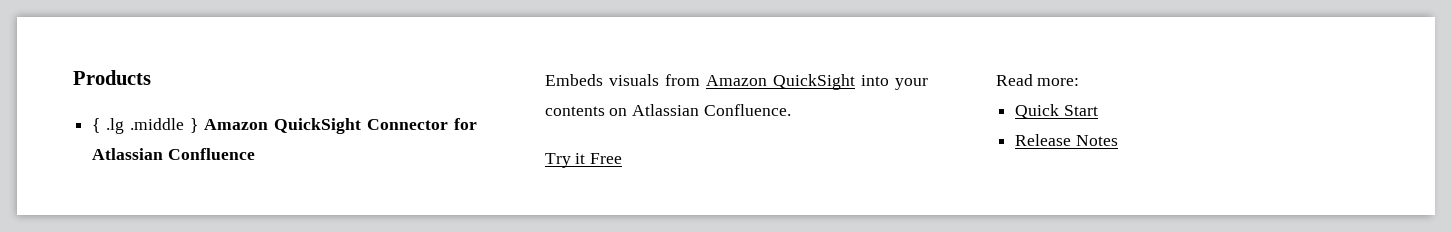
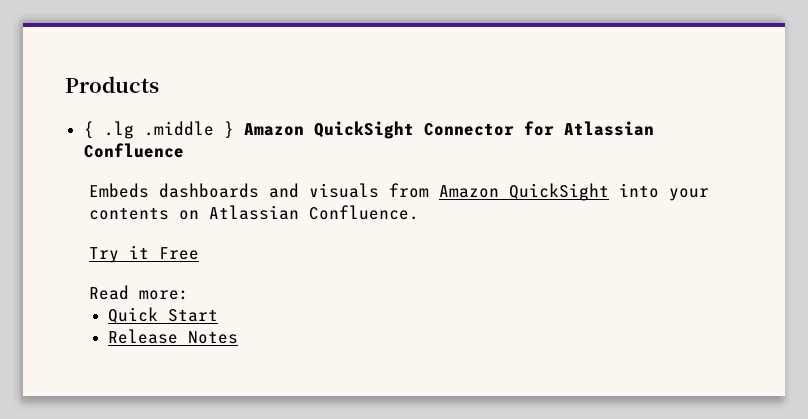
- Embeds visuals from Amazon QuickSight into your contents on Atlassian Confluence.
+ Embeds dashboards and visuals from Amazon QuickSight into your contents on Atlassian Confluence.

